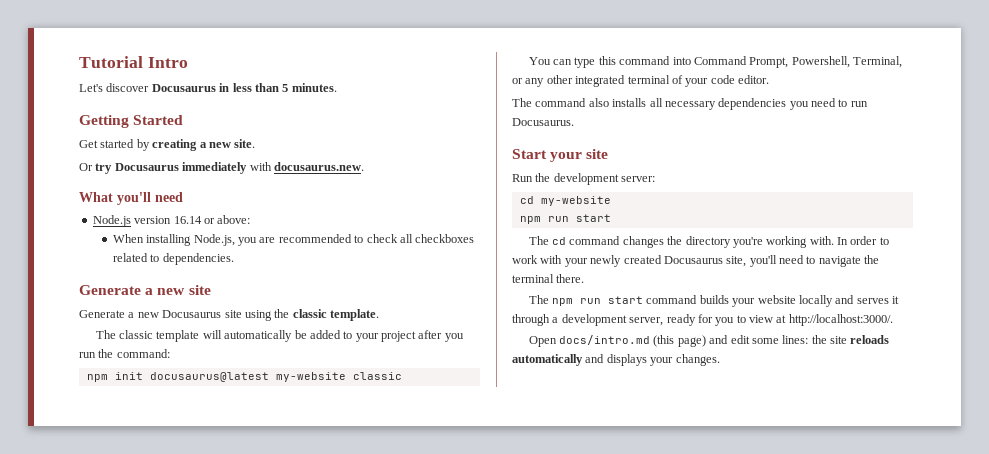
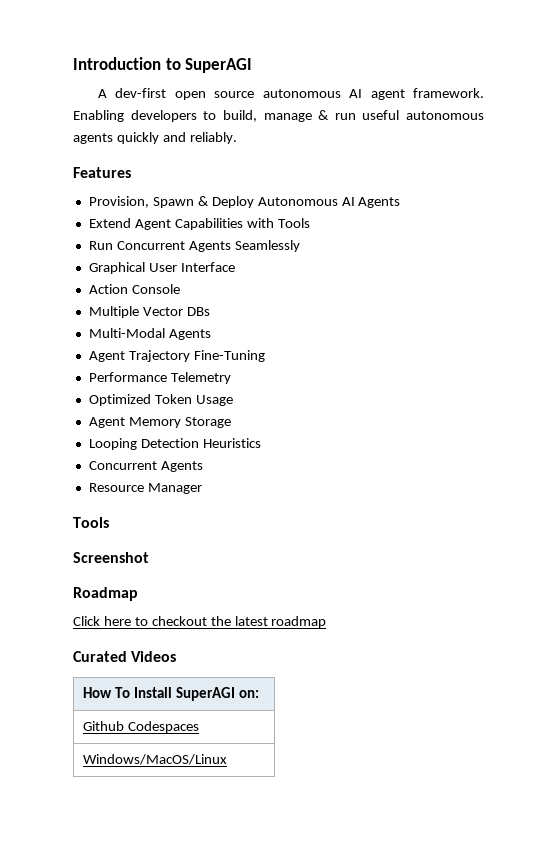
- Tutorial Intro
- Let's discover Docusaurus in less than 5 minutes.
- Getting Started
- Get started by creating a new site.
- Or try Docusaurus immediately with docusaurus.new.
- What you'll need
- Node.js version 16.14 or above:
- When installing Node.js, you are recommended to check all checkboxes related to dependencies.
- Generate a new site
- Generate a new Docusaurus site using the classic template.
- The classic template will automatically be added to your project after you run the command:
- npm init docusaurus@latest my-website classic
- You can type this command into Command Prompt, Powershell, Terminal, or any other integrated terminal of your code editor.
- The command also installs all necessary dependencies you need to run Docusaurus.
- Start your site
- Run the development server:
- cd my-website
- npm run start
- The cd command changes the directory you're working with. In order to work with your newly created Docusaurus site, you'll need to navigate the terminal there.
- The npm run start command builds your website locally and serves it through a development server, ready for you to view at http://localhost:3000/.
- Open docs/intro.md (this page) and edit some lines: the site reloads automatically and displays your changes.
+ Introduction to SuperAGI
+ A dev-first open source autonomous AI agent framework. Enabling developers to build, manage & run useful autonomous agents quickly and reliably.
+ Features
+ Provision, Spawn & Deploy Autonomous AI Agents
+ Extend Agent Capabilities with Tools
+ Run Concurrent Agents Seamlessly
+ Graphical User Interface
+ Action Console
+ Multiple Vector DBs
+ Multi-Modal Agents
+ Agent Trajectory Fine-Tuning
+ Performance Telemetry
+ Optimized Token Usage
+ Agent Memory Storage
+ Looping Detection Heuristics
+ Concurrent Agents
+ Resource Manager
+ Tools
+ Screenshot
+ Roadmap
+ Click here to checkout the latest roadmap
+ Curated Videos
+ How To Install SuperAGI on:
+ Github Codespaces
+ Windows/MacOS/Linux

